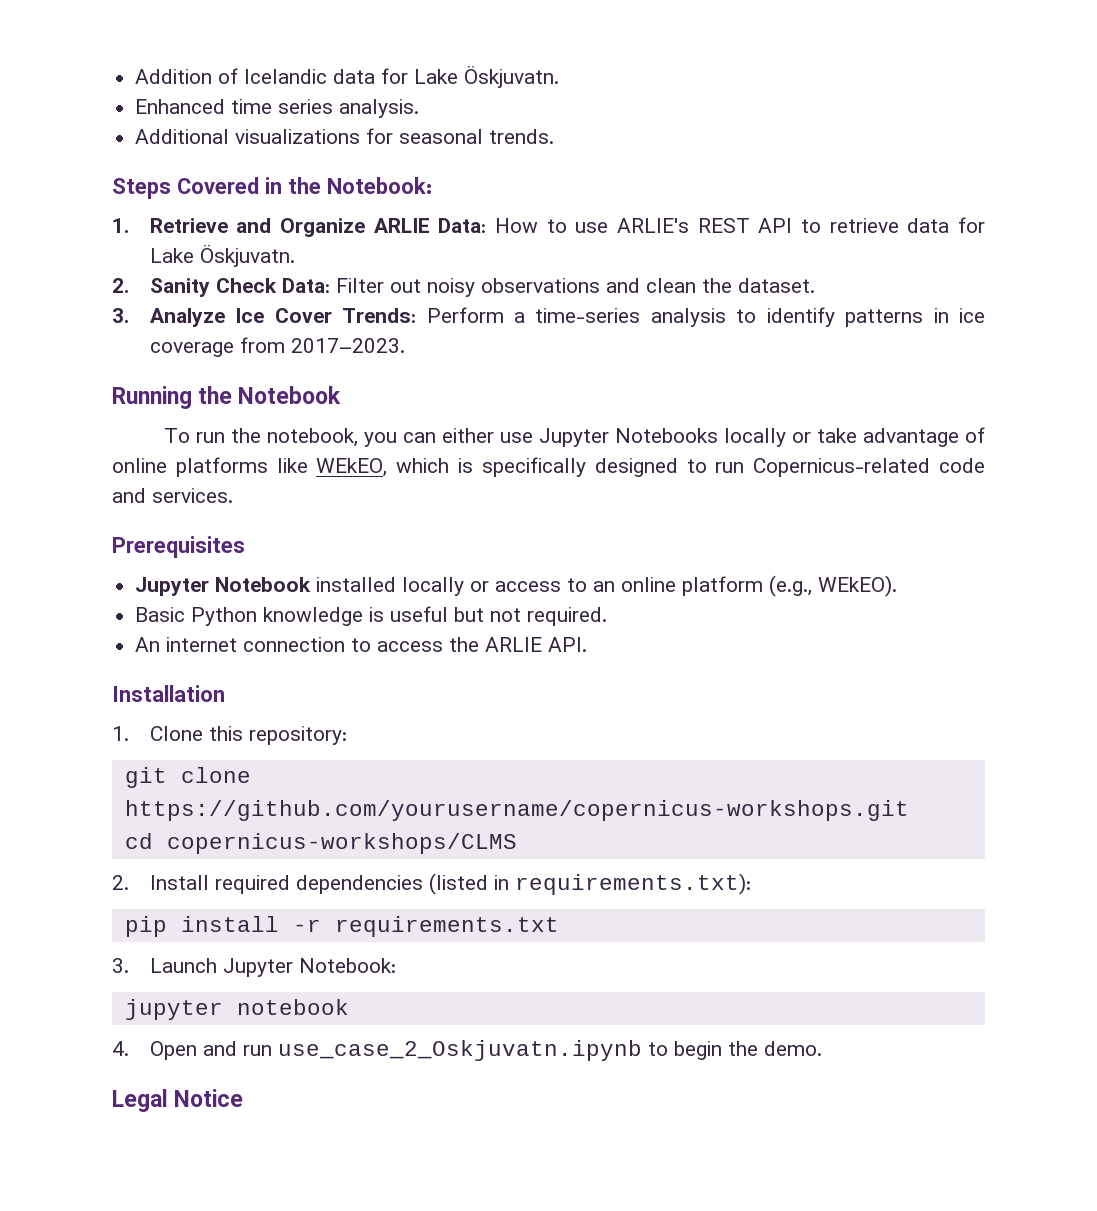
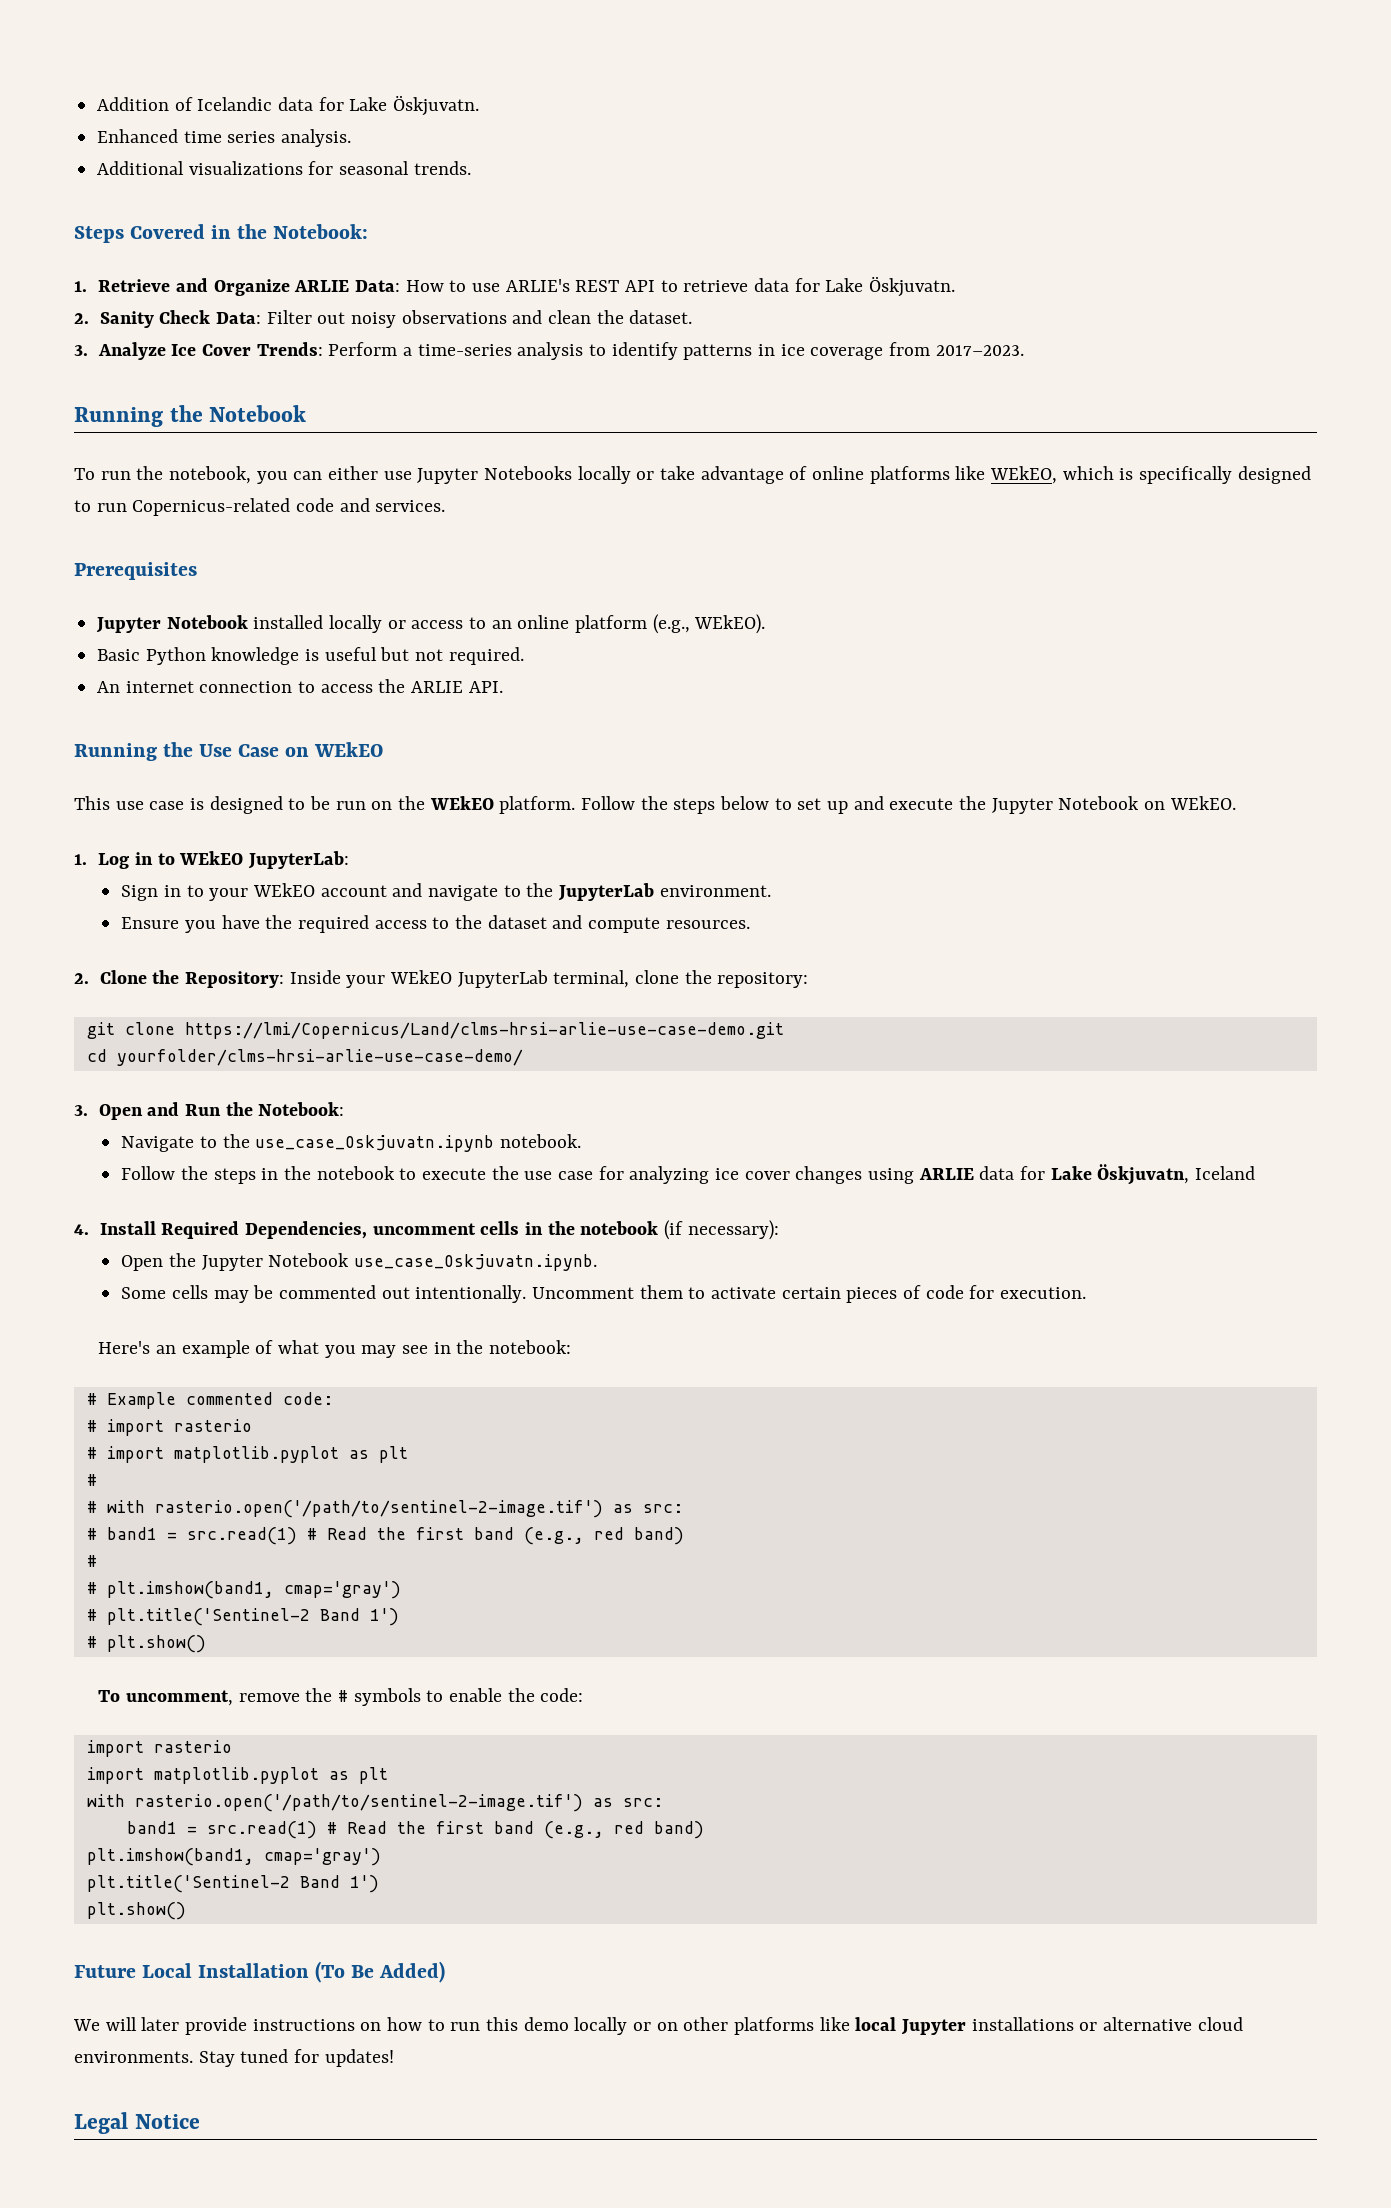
- Installation
- 1. Clone this repository:
+ Running the Use Case on WEkEO
+ This use case is designed to be run on the WEkEO platform. Follow the steps below to set up and execute the Jupyter Notebook on WEkEO.
+ 1. Log in to WEkEO JupyterLab:
+ Sign in to your WEkEO account and navigate to the JupyterLab environment.
+ Ensure you have the required access to the dataset and compute resources.
+ 2. Clone the Repository: Inside your WEkEO JupyterLab terminal, clone the repository:
- git clone https://github.com/yourusername/copernicus-workshops.git
+ git clone https://lmi/Copernicus/Land/clms-hrsi-arlie-use-case-demo.git
- cd copernicus-workshops/CLMS
- 2. Install required dependencies (listed in requirements.txt):
- pip install -r requirements.txt
- 3. Launch Jupyter Notebook:
- jupyter notebook
- 4. Open and run use_case_2_Oskjuvatn.ipynb to begin the demo.
+ cd yourfolder/clms-hrsi-arlie-use-case-demo/
+ 3. Open and Run the Notebook:
+ Navigate to the use_case_Oskjuvatn.ipynb notebook.
+ Follow the steps in the notebook to execute the use case for analyzing ice cover changes using ARLIE data for Lake Öskjuvatn, Iceland
+ 4. Install Required Dependencies, uncomment cells in the notebook (if necessary):
+ Open the Jupyter Notebook use_case_Oskjuvatn.ipynb.
+ Some cells may be commented out intentionally. Uncomment them to activate certain pieces of code for execution.
+ Here's an example of what you may see in the notebook:
+ # Example commented code:
+ # import rasterio
+ # import matplotlib.pyplot as plt
+ #
+ # with rasterio.open('/path/to/sentinel-2-image.tif') as src:
+ # band1 = src.read(1) # Read the first band (e.g., red band)
+ #
+ # plt.imshow(band1, cmap='gray')
+ # plt.title('Sentinel-2 Band 1')
+ # plt.show()
+ To uncomment, remove the # symbols to enable the code:
+ import rasterio
+ import matplotlib.pyplot as plt
+ with rasterio.open('/path/to/sentinel-2-image.tif') as src:
+ band1 = src.read(1) # Read the first band (e.g., red band)
+ plt.imshow(band1, cmap='gray')
+ plt.title('Sentinel-2 Band 1')
+ plt.show()
+ Future Local Installation (To Be Added)
+ We will later provide instructions on how to run this demo locally or on other platforms like local Jupyter installations or alternative cloud environments. Stay tuned for updates!

